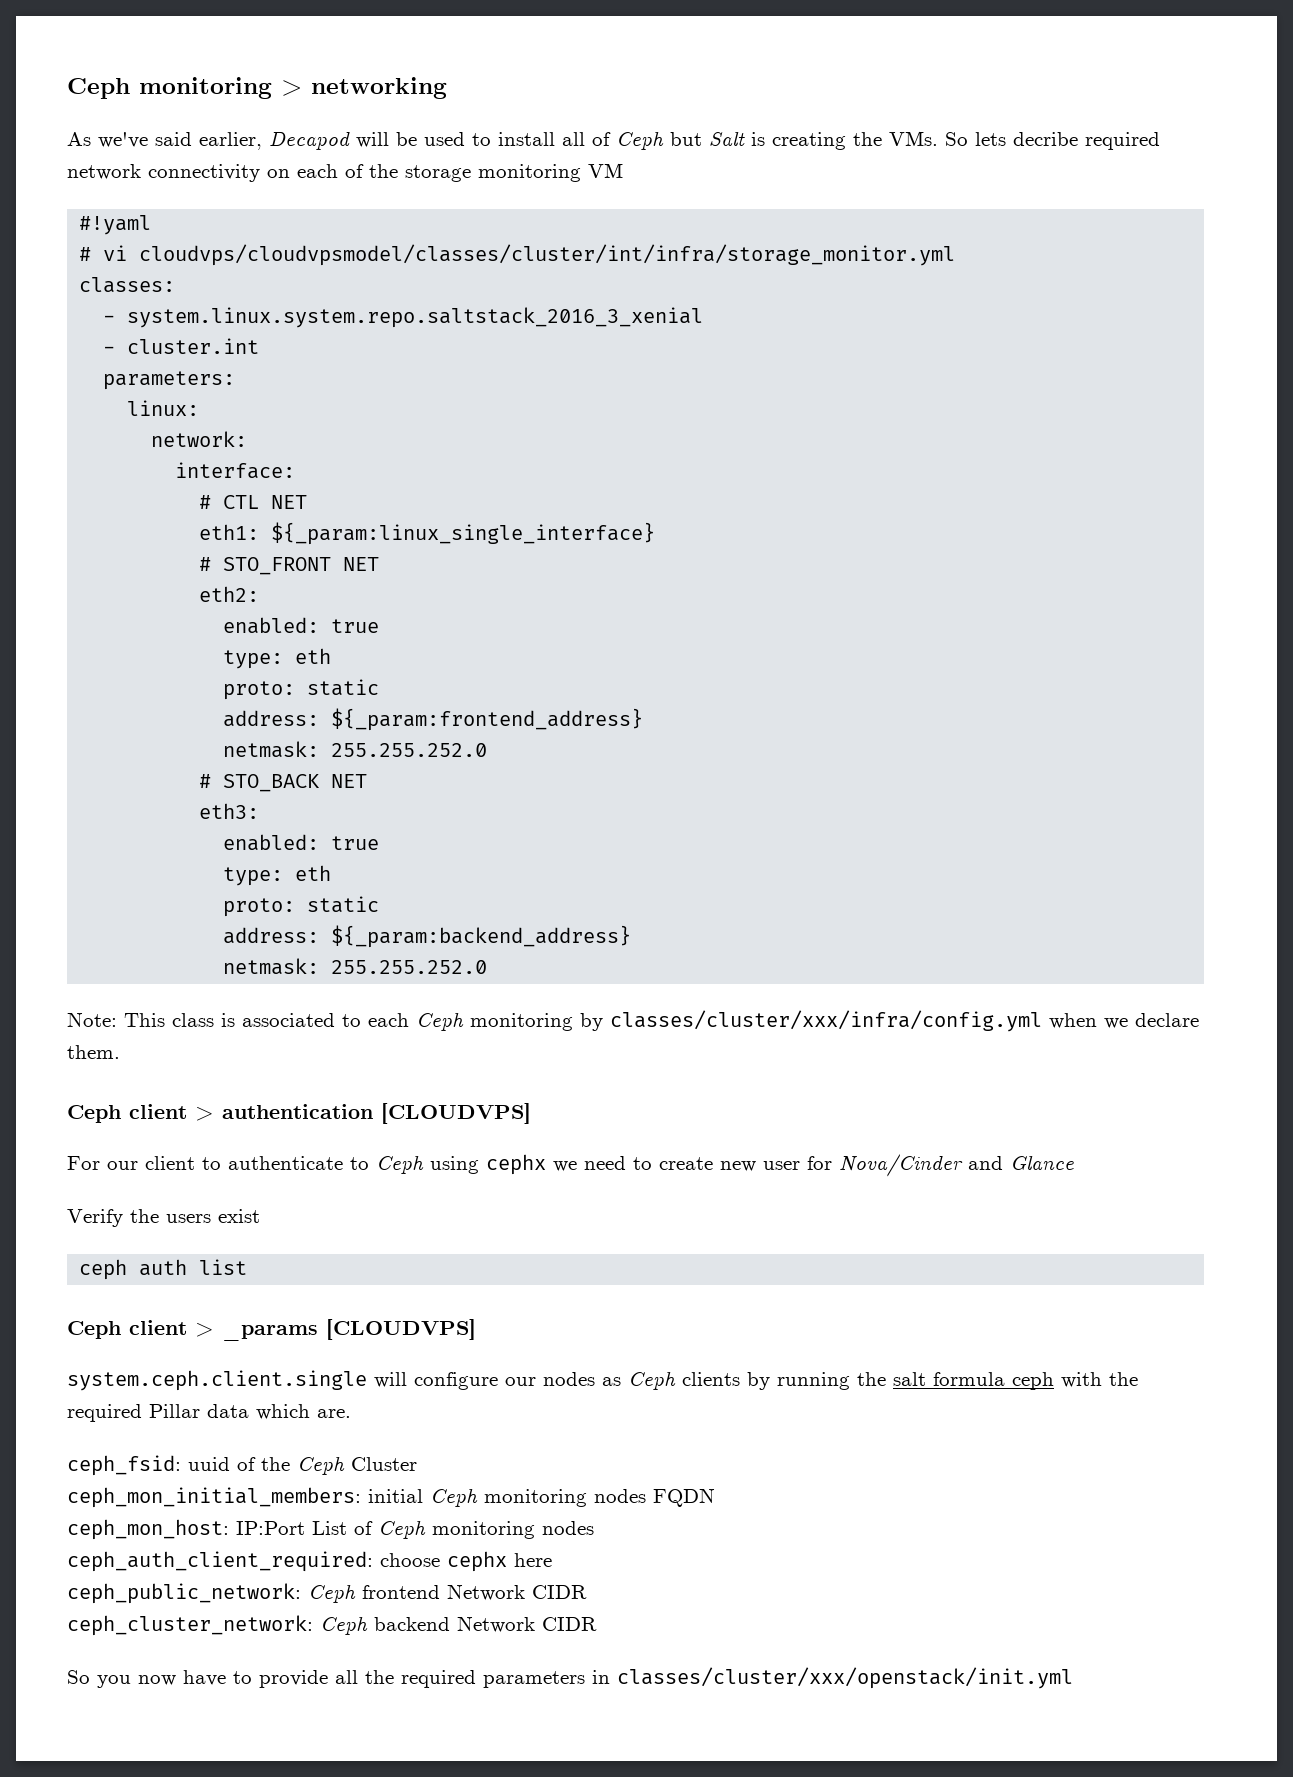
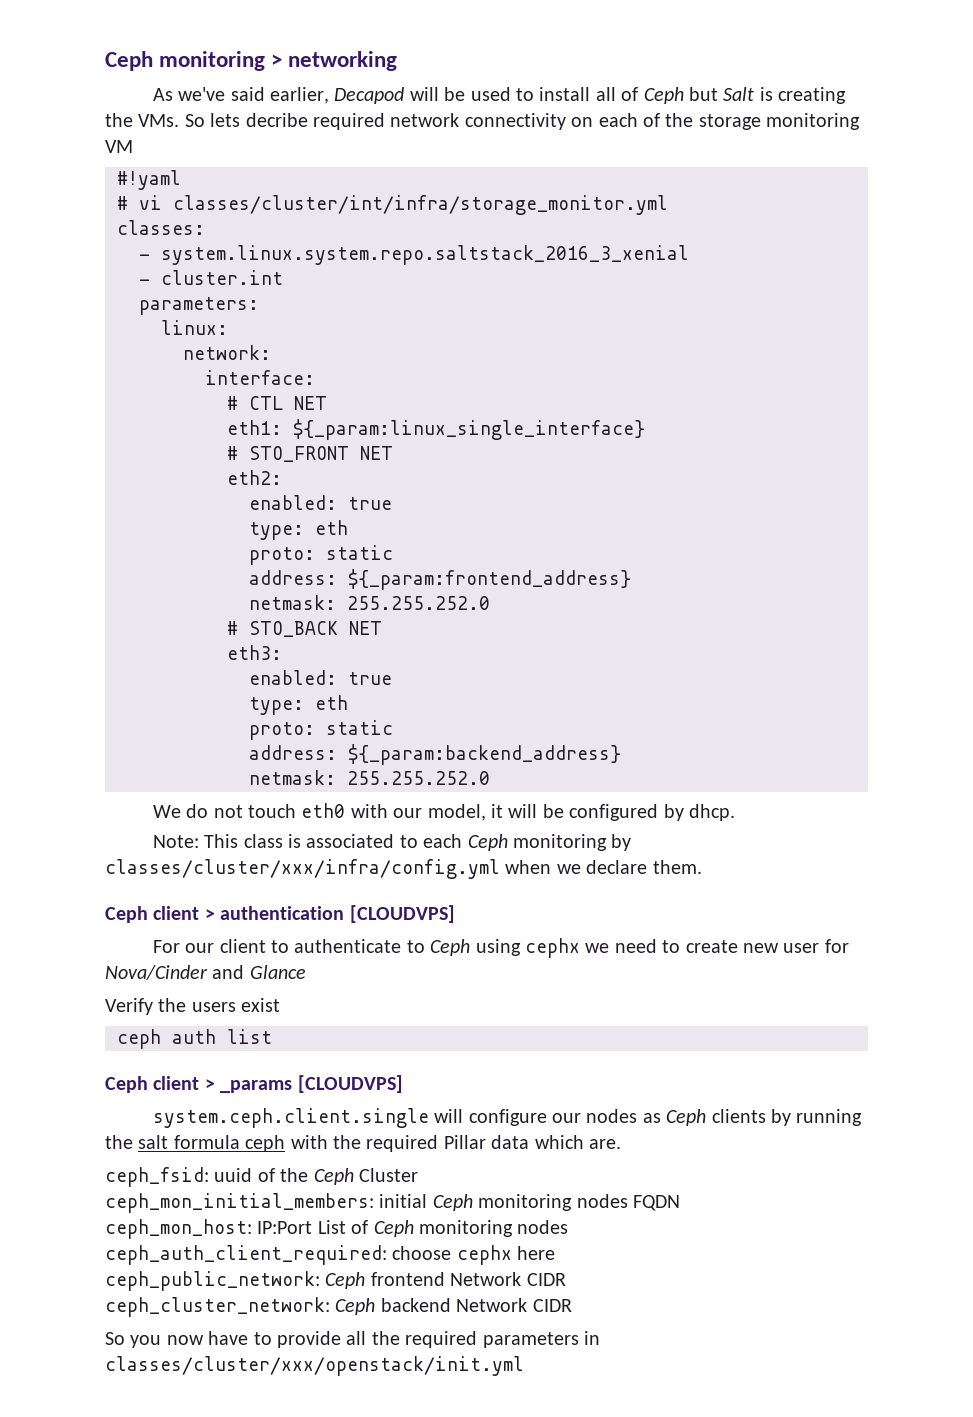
- # vi cloudvps/cloudvpsmodel/classes/cluster/int/infra/storage_monitor.yml
+ # vi classes/cluster/int/infra/storage_monitor.yml
+ We do not touch eth0 with our model, it will be configured by dhcp.

